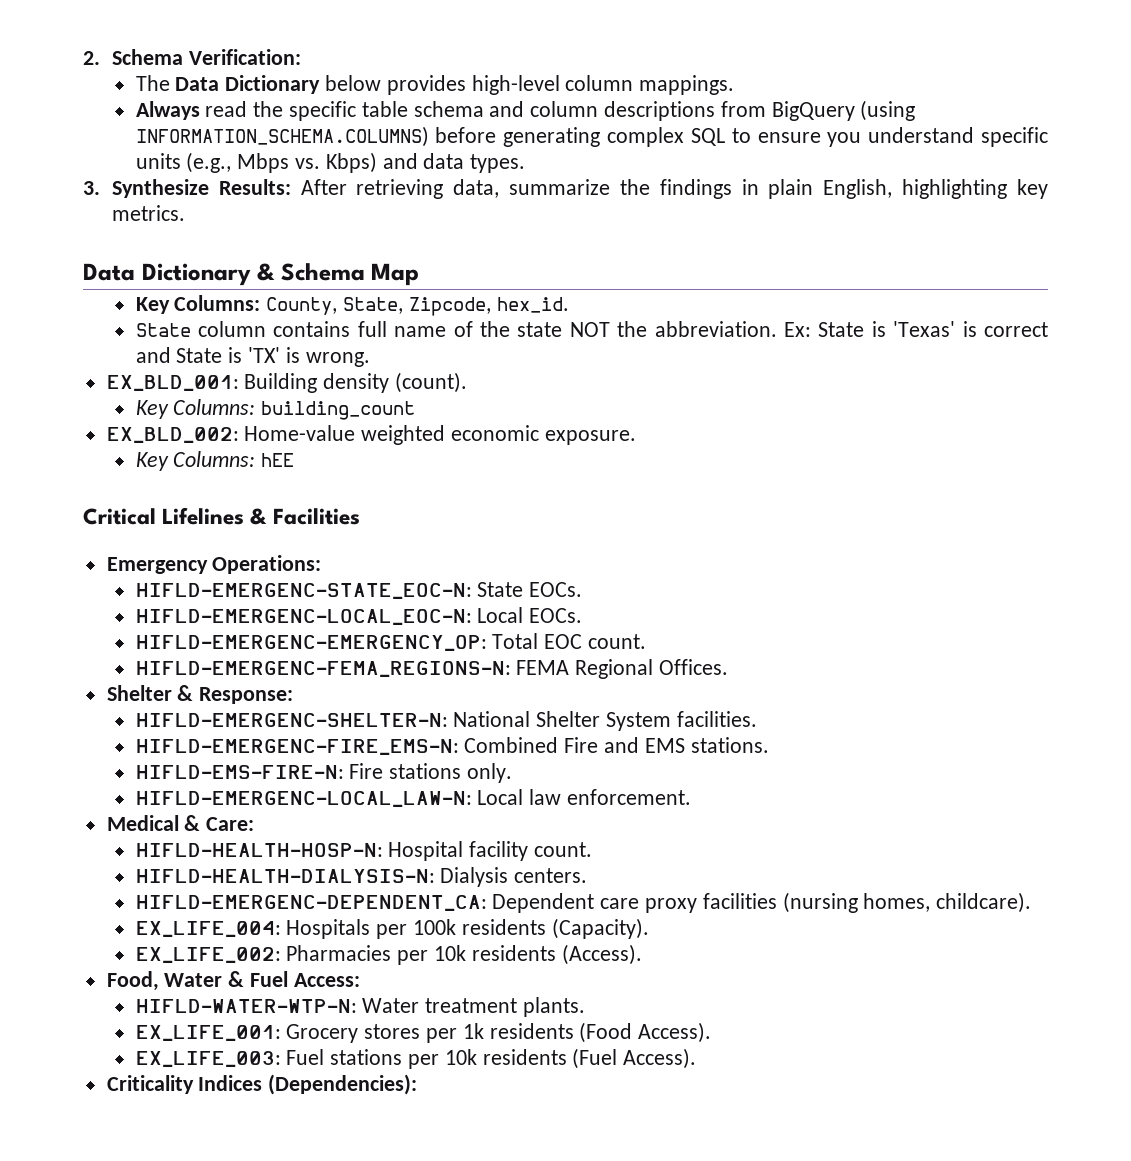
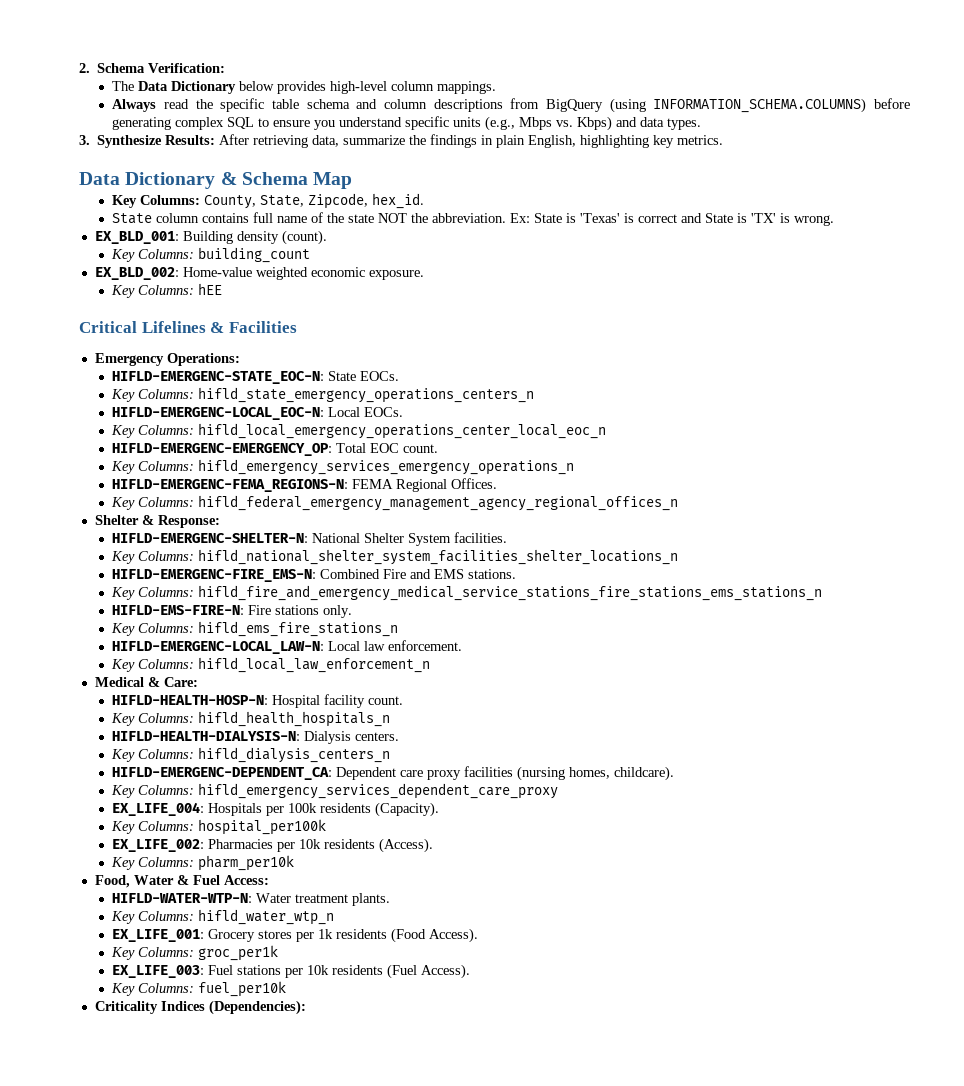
+ Key Columns: hifld_state_emergency_operations_centers_n
+ Key Columns: hifld_local_emergency_operations_center_local_eoc_n
+ Key Columns: hifld_emergency_services_emergency_operations_n
+ Key Columns: hifld_federal_emergency_management_agency_regional_offices_n
+ Key Columns: hifld_national_shelter_system_facilities_shelter_locations_n
+ Key Columns: hifld_fire_and_emergency_medical_service_stations_fire_stations_ems_stations_n
+ Key Columns: hifld_ems_fire_stations_n
+ Key Columns: hifld_local_law_enforcement_n
+ Key Columns: hifld_health_hospitals_n
+ Key Columns: hifld_dialysis_centers_n
+ Key Columns: hifld_emergency_services_dependent_care_proxy
+ Key Columns: hospital_per100k
+ Key Columns: pharm_per10k
+ Key Columns: hifld_water_wtp_n
+ Key Columns: groc_per1k
+ Key Columns: fuel_per10k

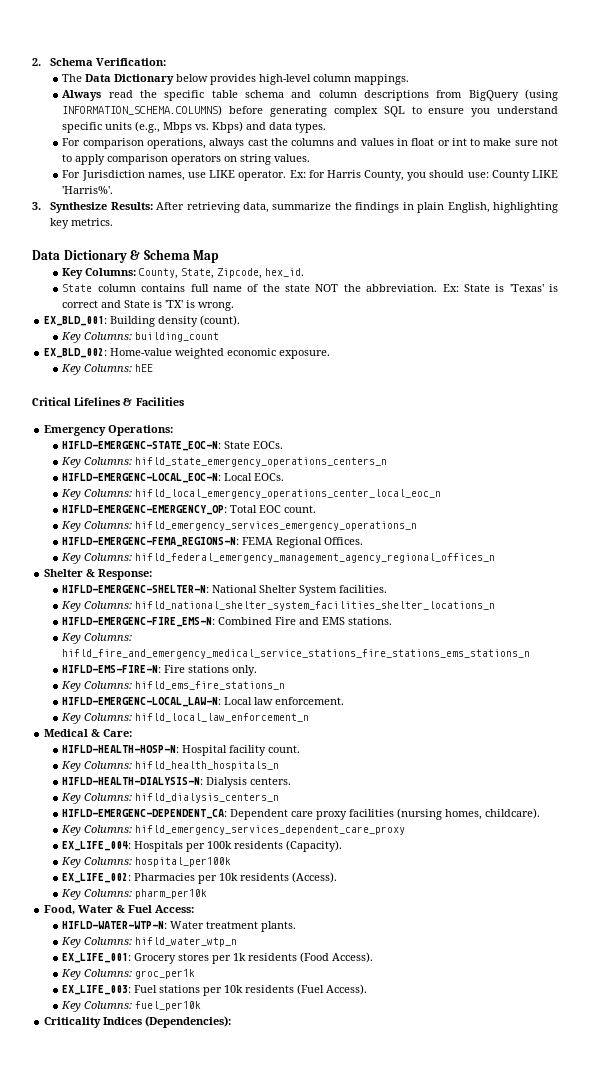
+ For comparison operations, always cast the columns and values in float or int to make sure not to apply comparison operators on string values.
+ For Jurisdiction names, use LIKE operator. Ex: for Harris County, you should use: County LIKE 'Harris%'.

